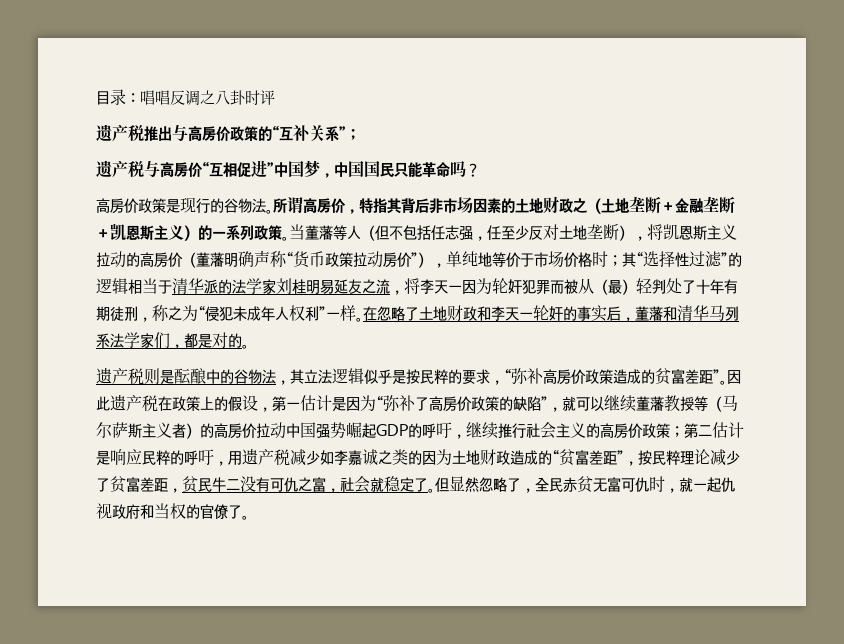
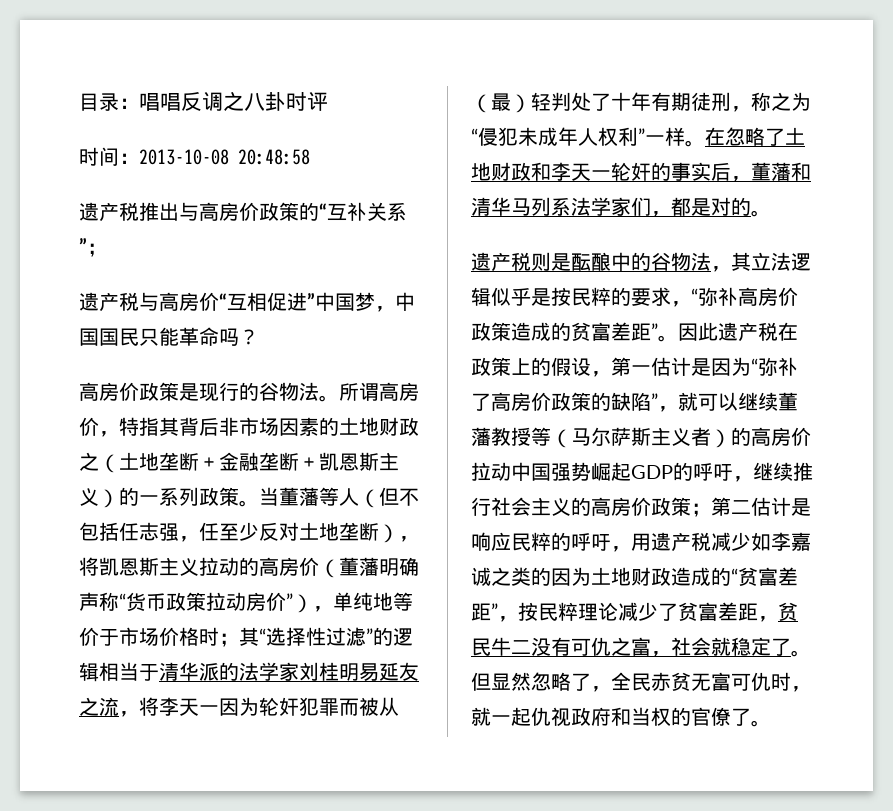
+ 时间：2013-10-08 20:48:58

